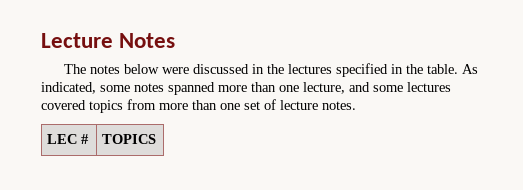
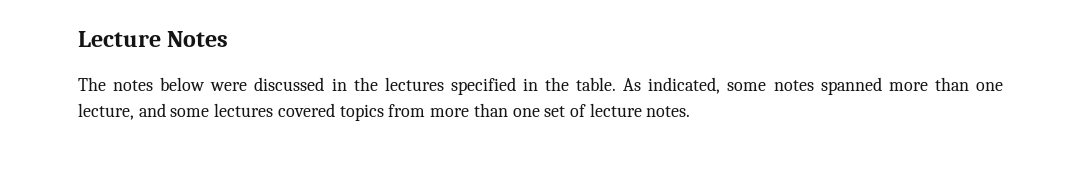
- LEC # | TOPICS

